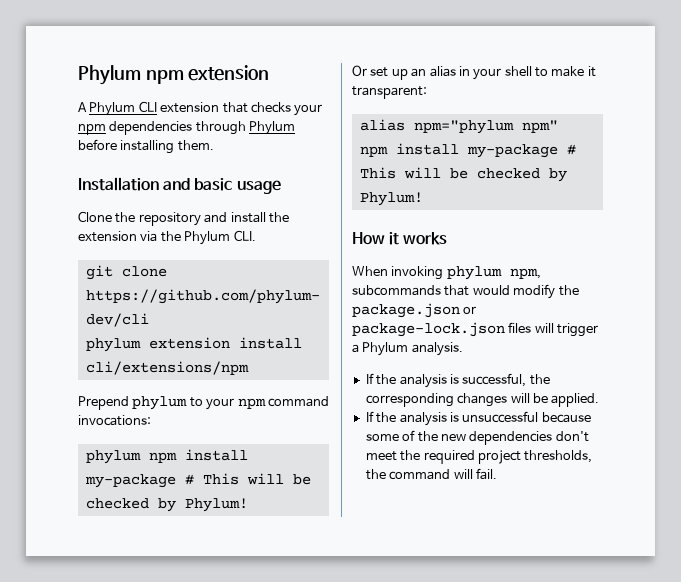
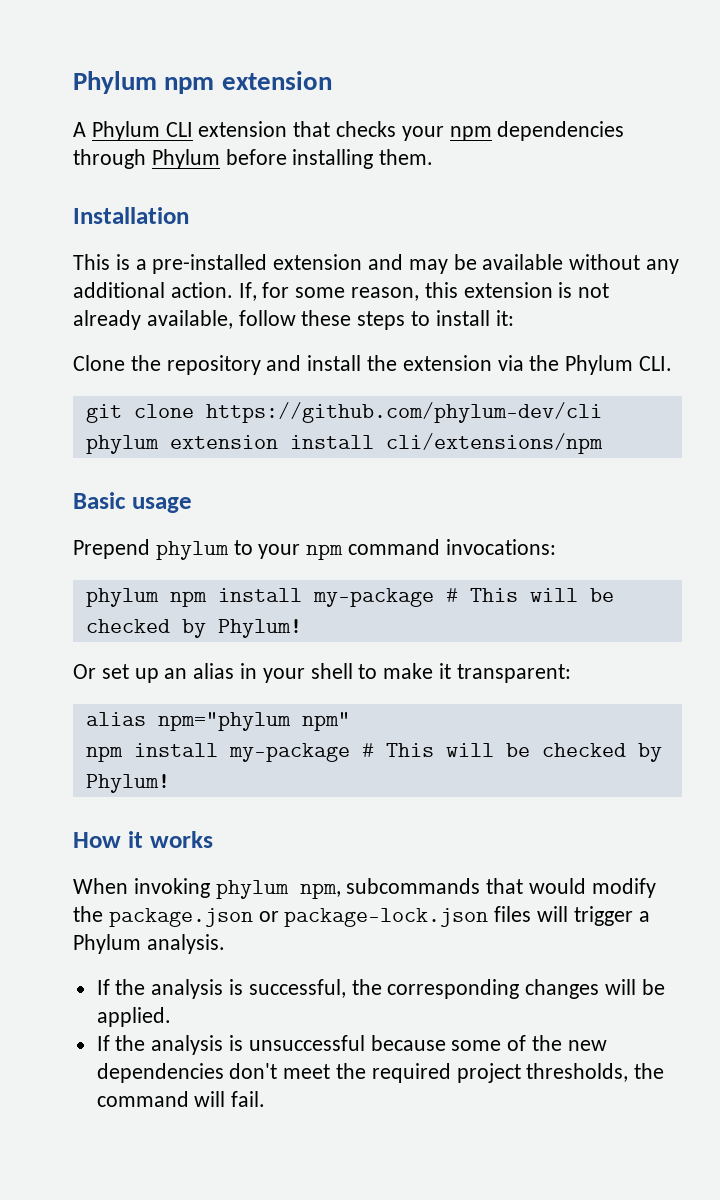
- Installation and basic usage
+ Installation
+ This is a pre-installed extension and may be available without any additional action. If, for some reason, this extension is not already available, follow these steps to install it:
+ Basic usage

